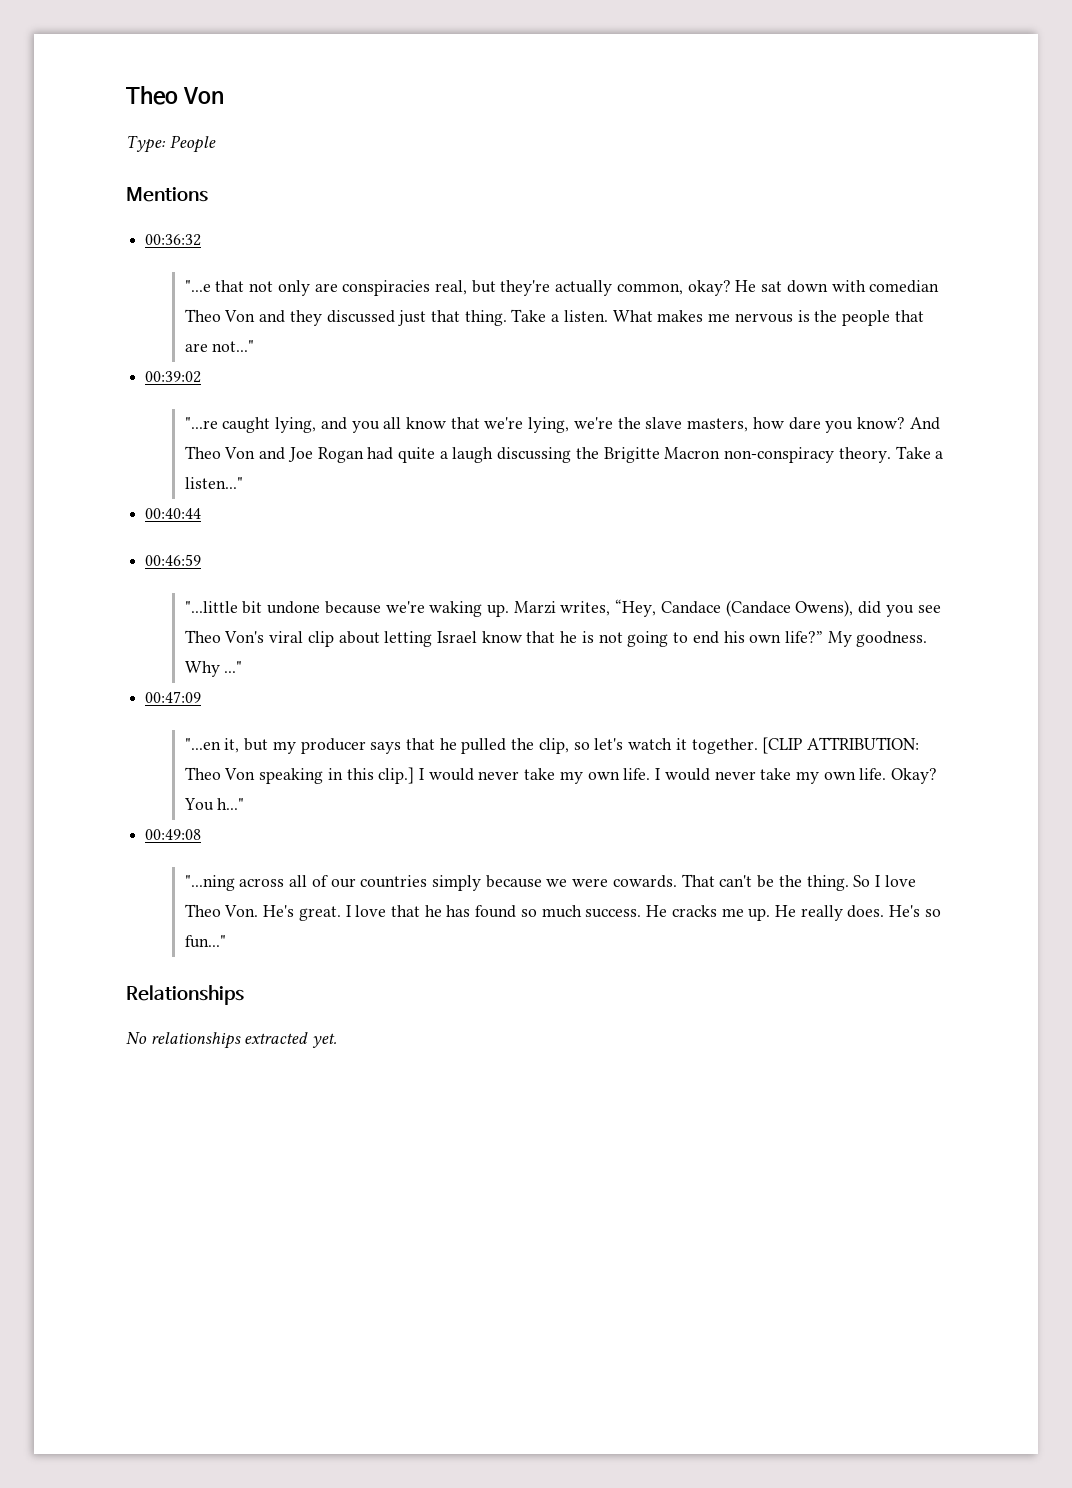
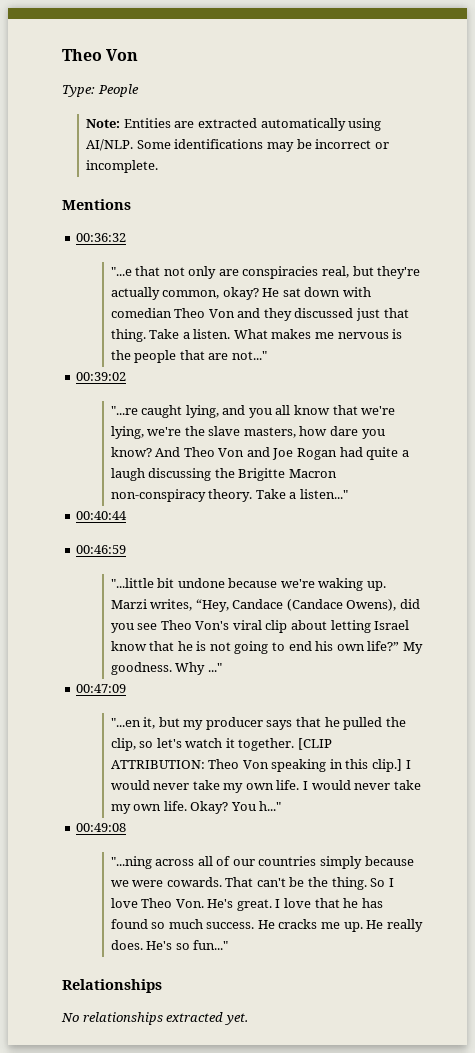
+ Note: Entities are extracted automatically using AI/NLP. Some identifications may be incorrect or incomplete.

